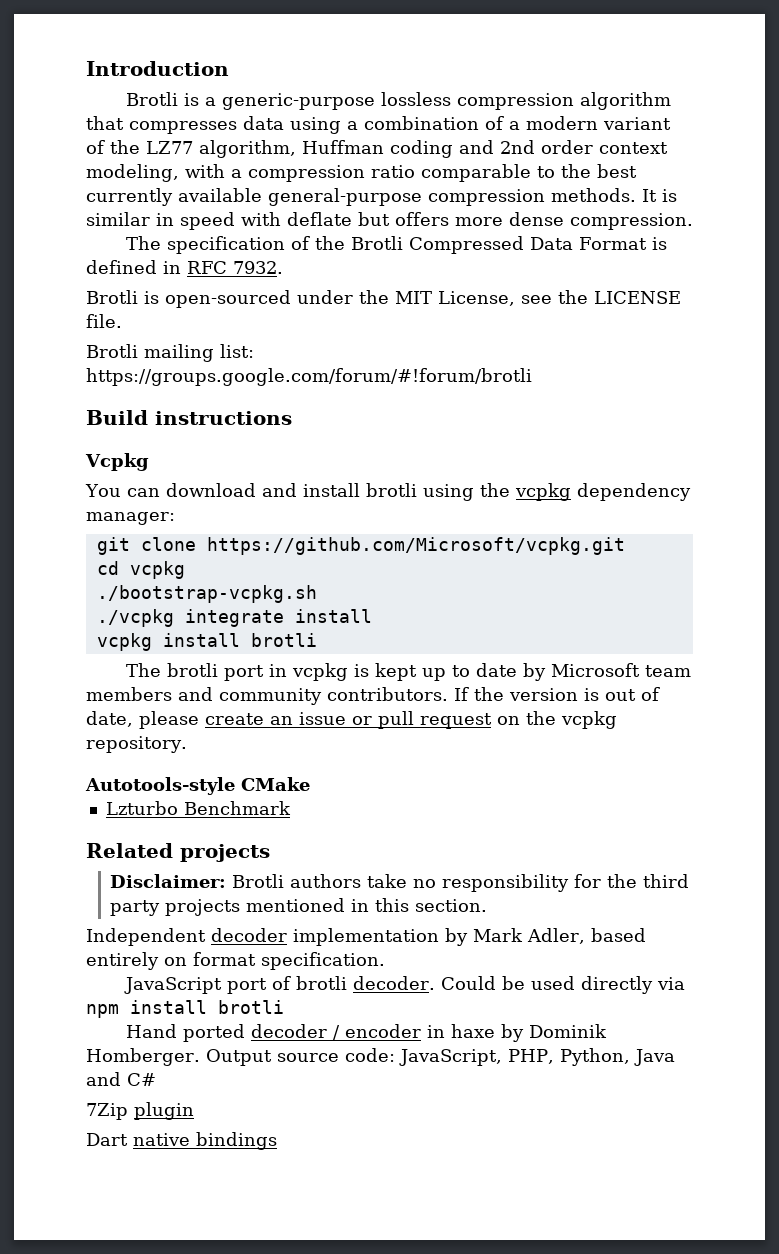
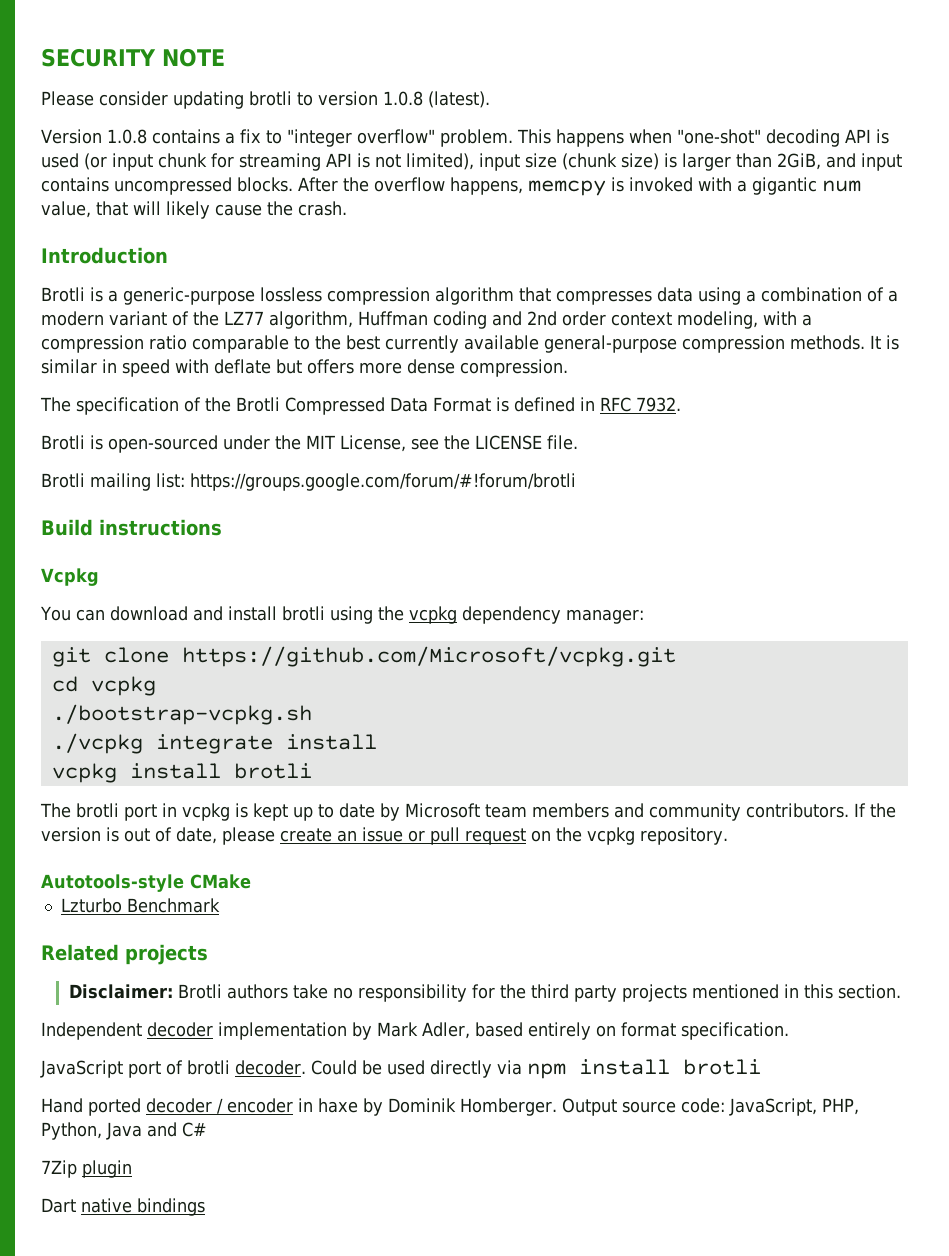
+ SECURITY NOTE
+ Please consider updating brotli to version 1.0.8 (latest).
+ Version 1.0.8 contains a fix to "integer overflow" problem. This happens when "one-shot" decoding API is used (or input chunk for streaming API is not limited), input size (chunk size) is larger than 2GiB, and input contains uncompressed blocks. After the overflow happens, memcpy is invoked with a gigantic num value, that will likely cause the crash.

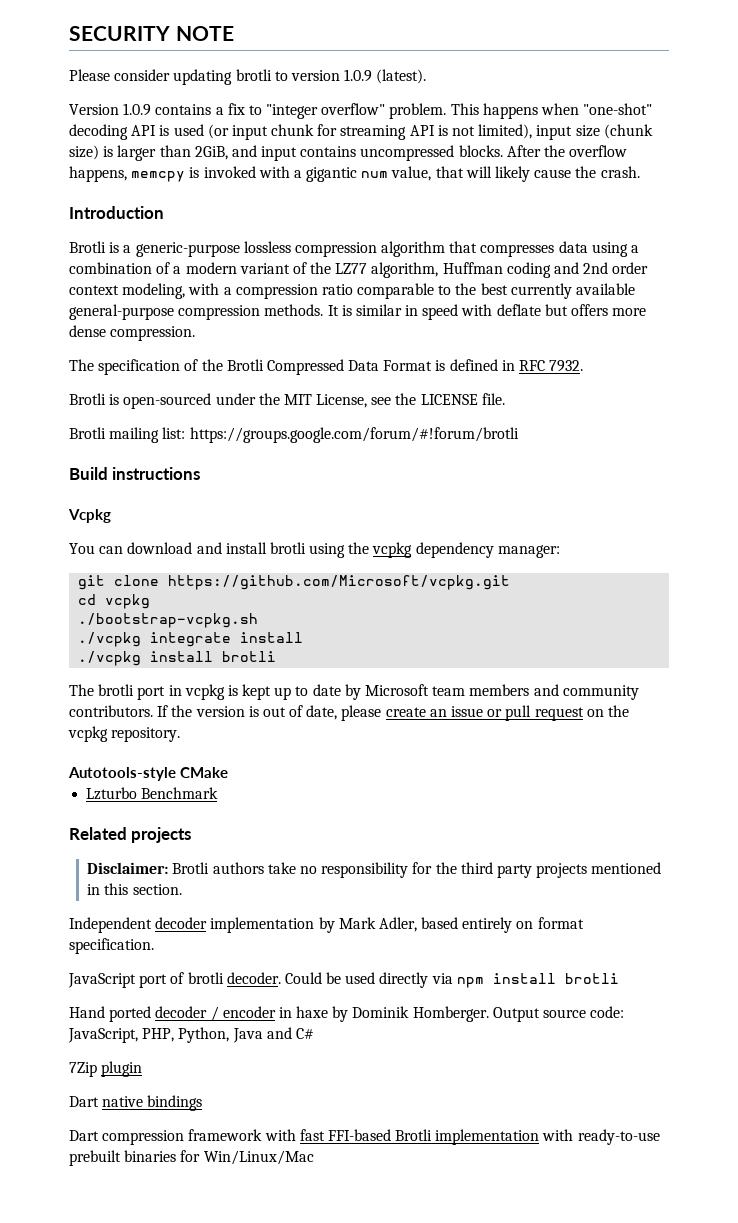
- Please consider updating brotli to version 1.0.8 (latest).
+ Please consider updating brotli to version 1.0.9 (latest).
- Version 1.0.8 contains a fix to "integer overflow" problem.
+ Version 1.0.9 contains a fix to "integer overflow" problem.
- vcpkg install brotli
+ ./vcpkg install brotli
+ Dart compression framework with fast FFI-based Brotli implementation with ready-to-use prebuilt binaries for Win/Linux/Mac

